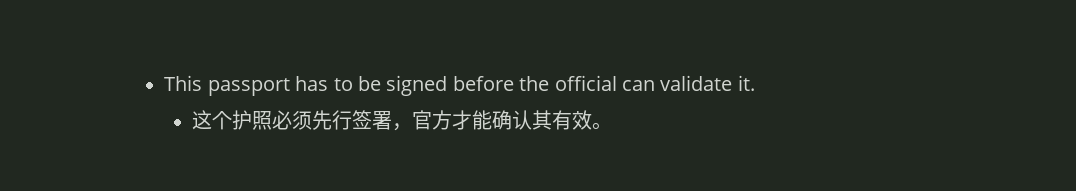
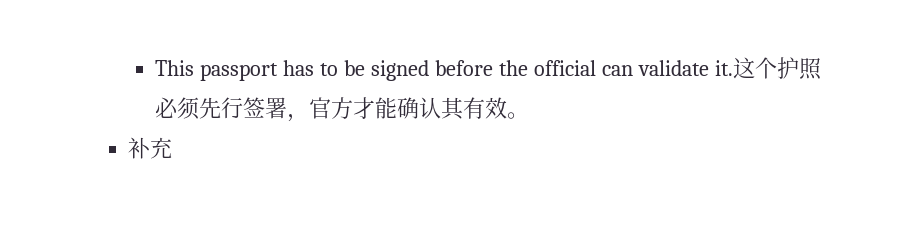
- This passport has to be signed before the official can validate it.
- 这个护照必须先行签署，官方才能确认其有效。
+ This passport has to be signed before the official can validate it.这个护照必须先行签署，官方才能确认其有效。
+ 补充

